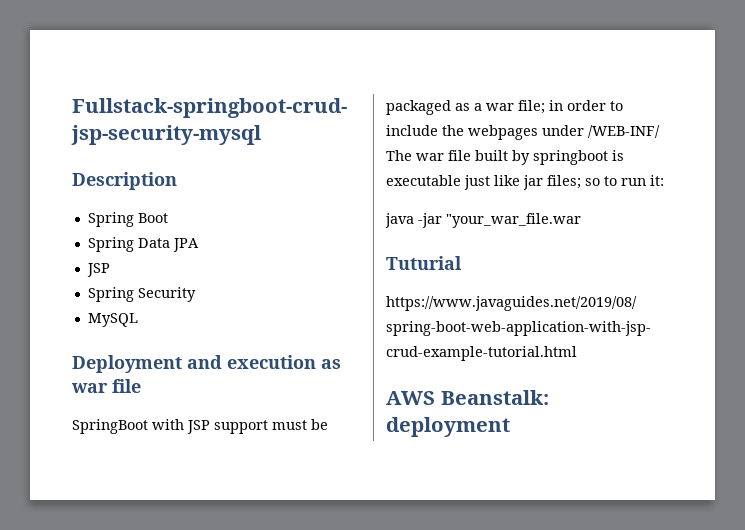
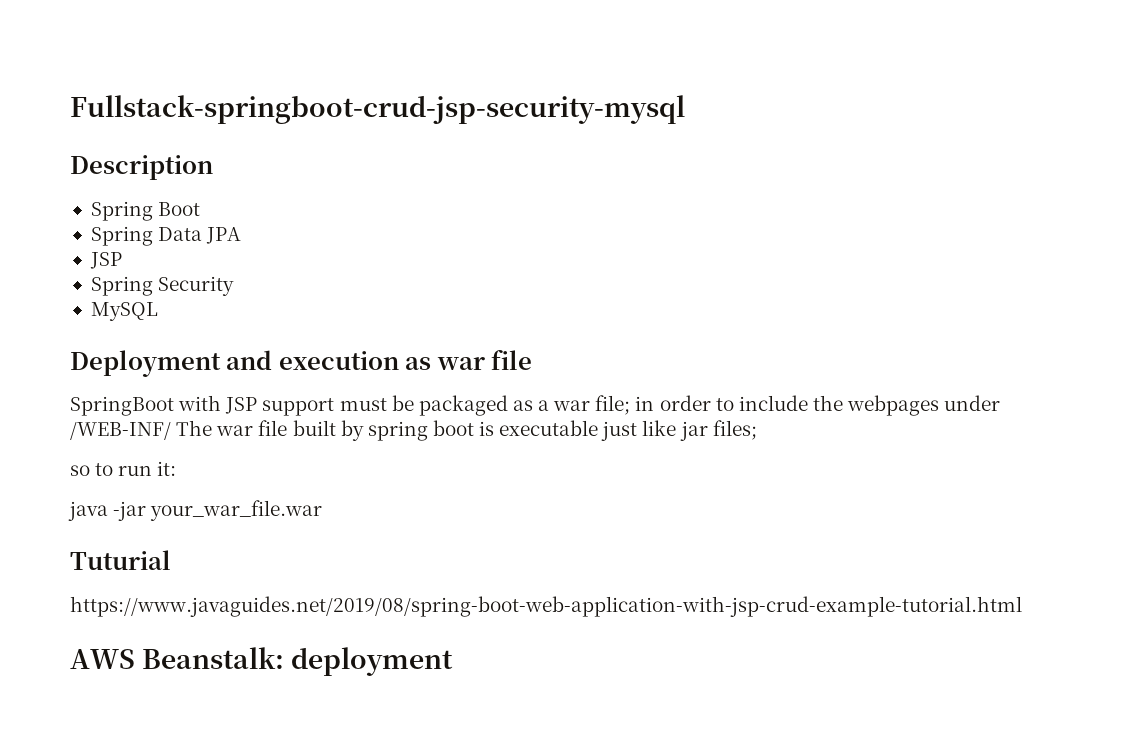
- SpringBoot with JSP support must be packaged as a war file; in order to include the webpages under /WEB-INF/ The war file built by springboot is executable just like jar files; so to run it:
+ SpringBoot with JSP support must be packaged as a war file; in order to include the webpages under /WEB-INF/ The war file built by spring boot is executable just like jar files;
+ so to run it:
- java -jar "your_war_file.war
+ java -jar your_war_file.war

